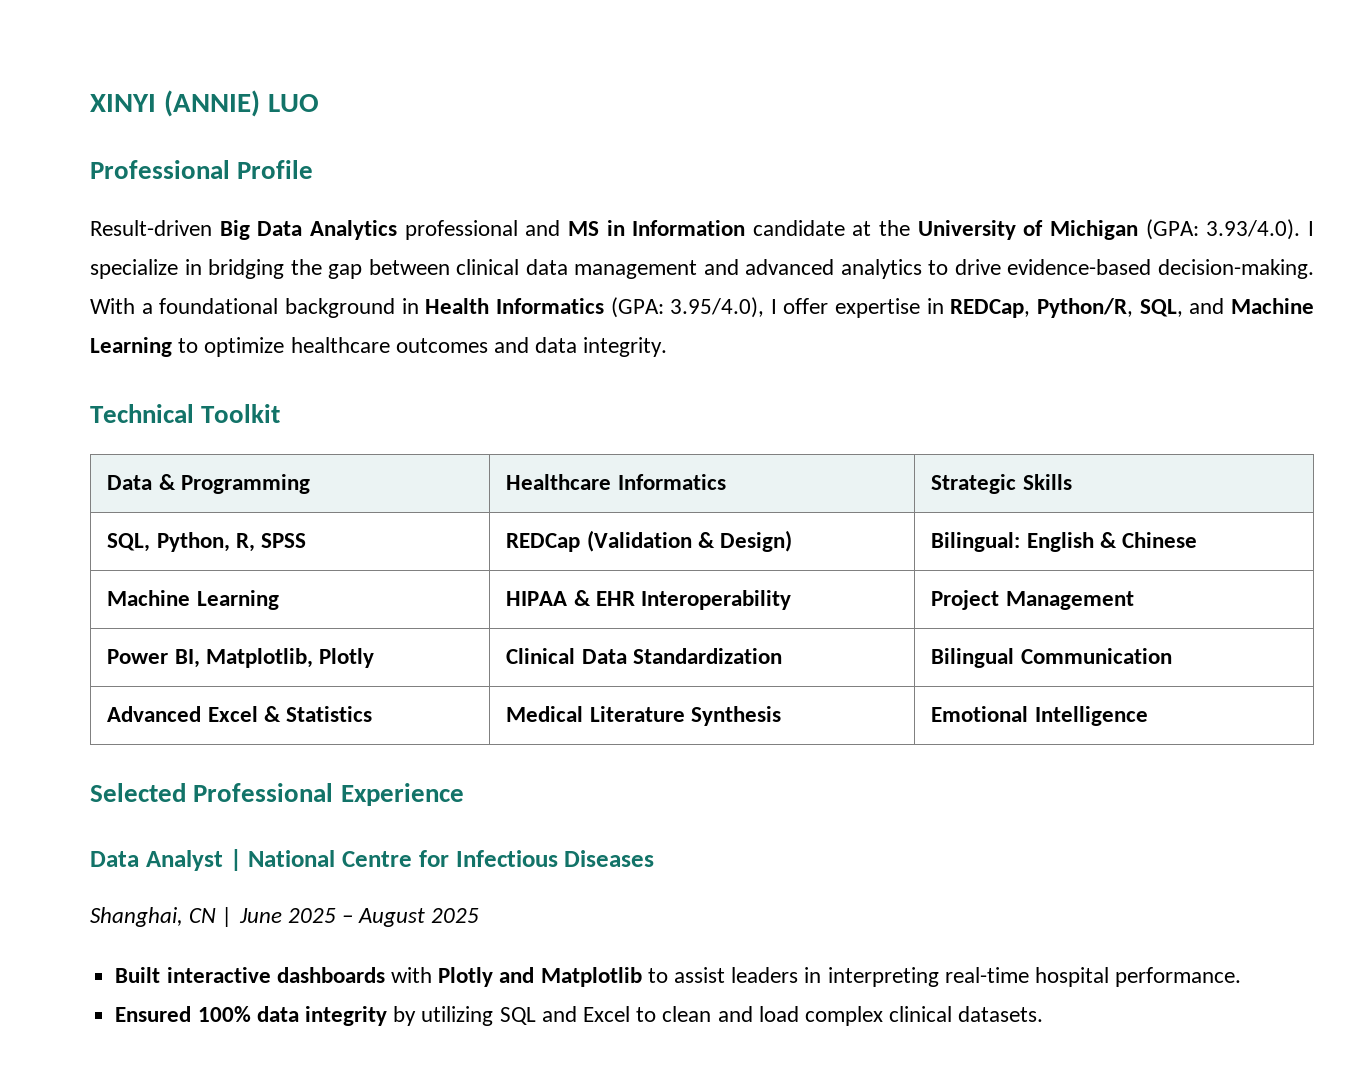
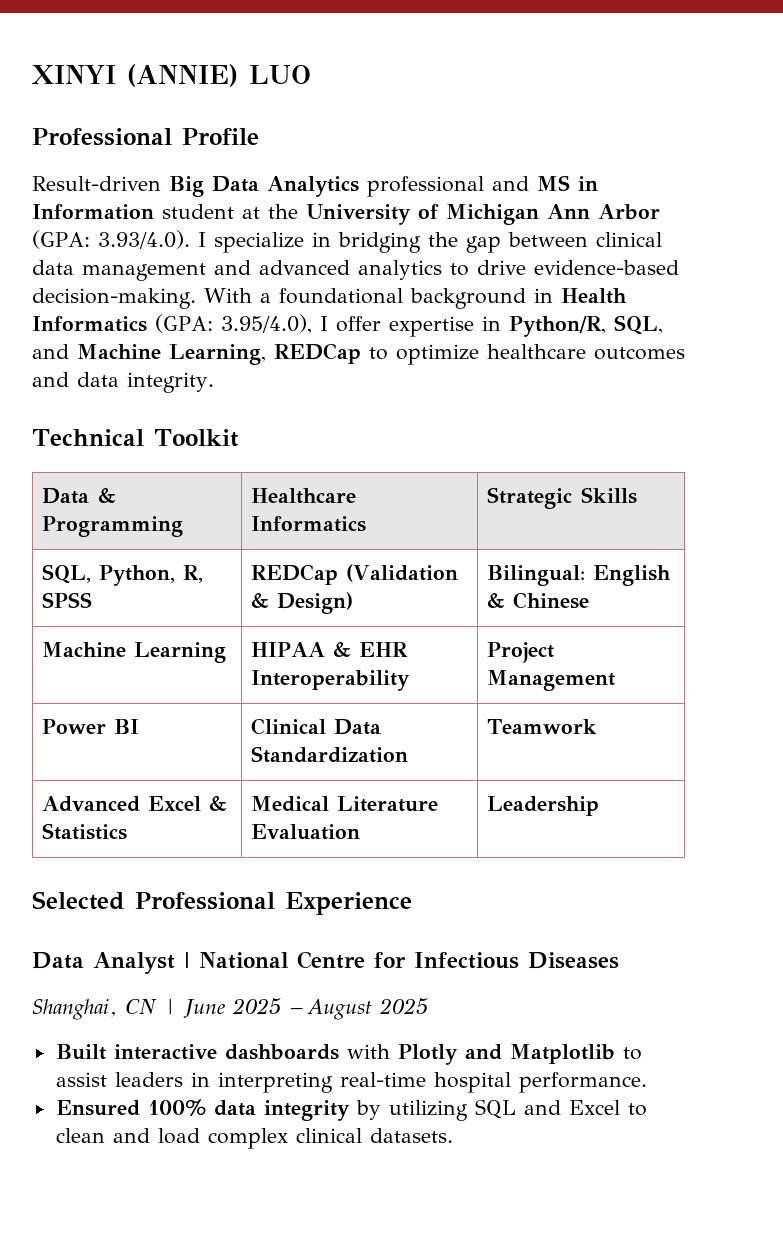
- Result-driven Big Data Analytics professional and MS in Information candidate at the University of Michigan (GPA: 3.93/4.0). I specialize in bridging the gap between clinical data management and advanced analytics to drive evidence-based decision-making.
+ Result-driven Big Data Analytics professional and MS in Information student at the University of Michigan Ann Arbor (GPA: 3.93/4.0). I specialize in bridging the gap between clinical data management and advanced analytics to drive evidence-based decision-making.
- With a foundational background in Health Informatics (GPA: 3.95/4.0), I offer expertise in REDCap, Python/R, SQL, and Machine Learning to optimize healthcare outcomes and data integrity.
+ With a foundational background in Health Informatics (GPA: 3.95/4.0), I offer expertise in Python/R, SQL, and Machine Learning, REDCap to optimize healthcare outcomes and data integrity.
- Power BI, Matplotlib, Plotly | Clinical Data Standardization | Bilingual Communication
+ Power BI | Clinical Data Standardization | Teamwork
- Advanced Excel & Statistics | Medical Literature Synthesis | Emotional Intelligence
+ Advanced Excel & Statistics | Medical Literature Evaluation | Leadership

